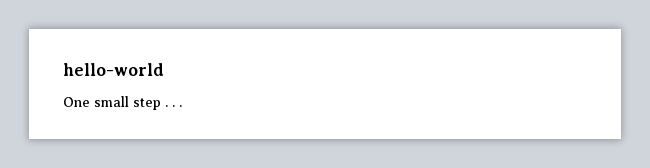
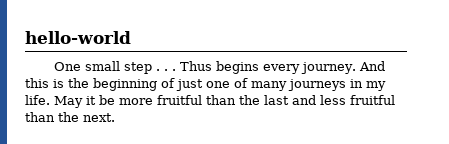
+ Thus begins every journey. And this is the beginning of just one of many journeys in my life. May it be more fruitful than the last and less fruitful than the next.

